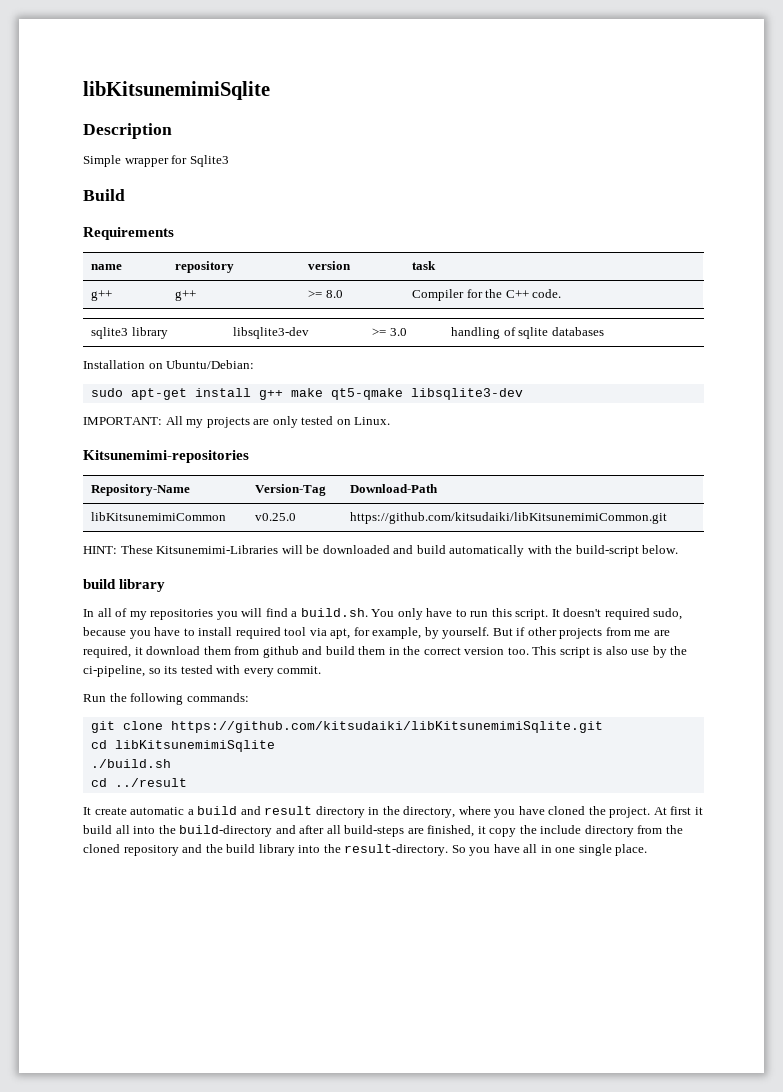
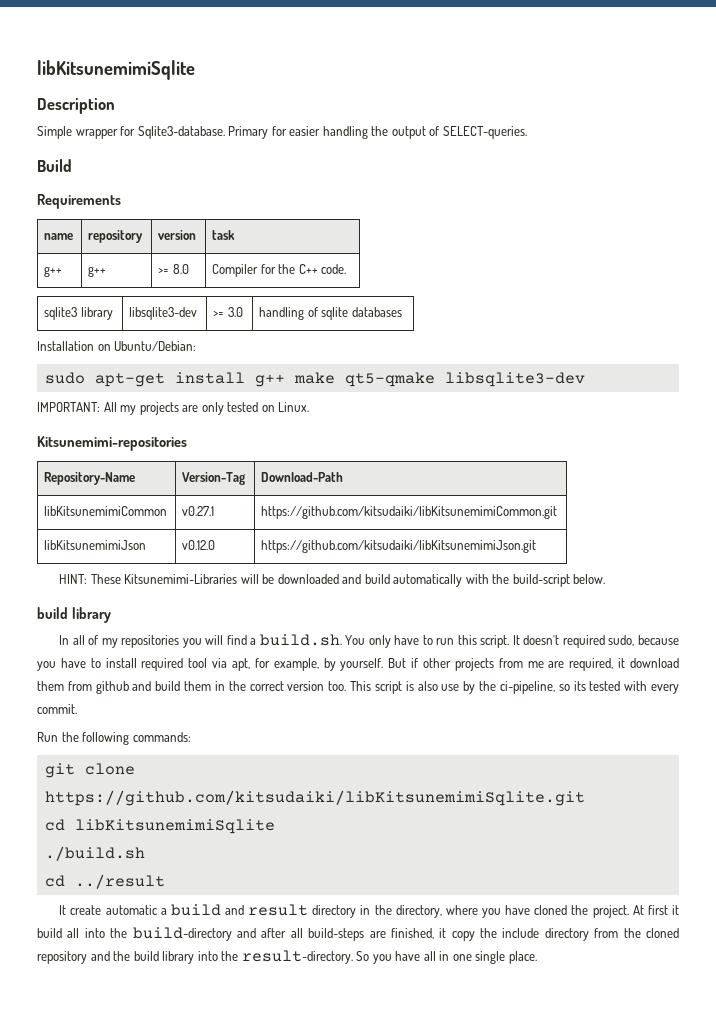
- Simple wrapper for Sqlite3
+ Simple wrapper for Sqlite3-database. Primary for easier handling the output of SELECT-queries.
- libKitsunemimiCommon | v0.25.0 | https://github.com/kitsudaiki/libKitsunemimiCommon.git
+ libKitsunemimiCommon | v0.27.1 | https://github.com/kitsudaiki/libKitsunemimiCommon.git
+ libKitsunemimiJson | v0.12.0 | https://github.com/kitsudaiki/libKitsunemimiJson.git

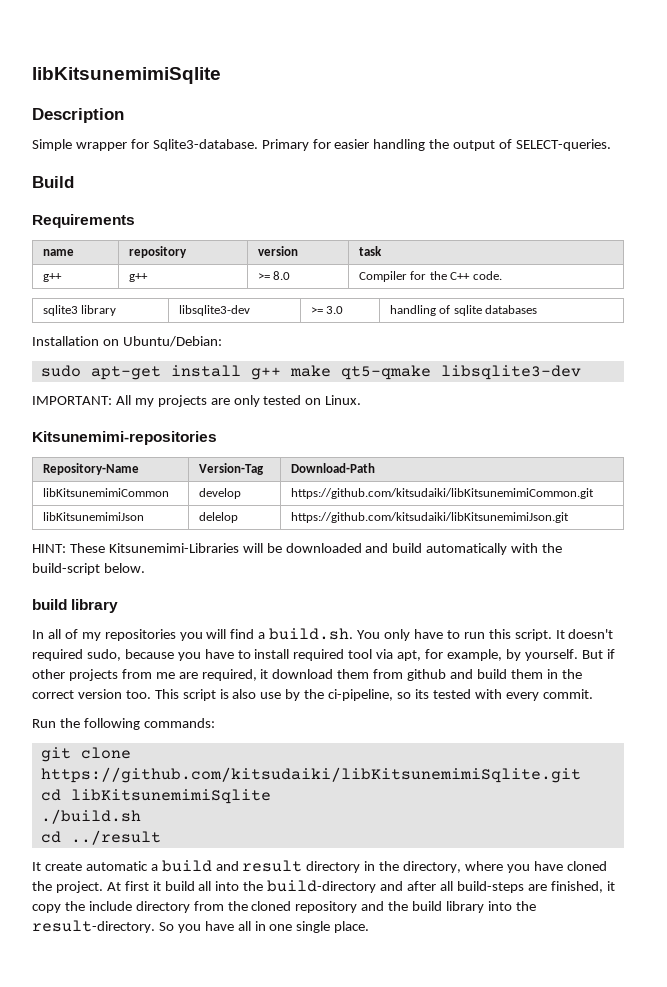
- libKitsunemimiCommon | v0.27.1 | https://github.com/kitsudaiki/libKitsunemimiCommon.git
+ libKitsunemimiCommon | develop | https://github.com/kitsudaiki/libKitsunemimiCommon.git
- libKitsunemimiJson | v0.12.0 | https://github.com/kitsudaiki/libKitsunemimiJson.git
+ libKitsunemimiJson | delelop | https://github.com/kitsudaiki/libKitsunemimiJson.git

